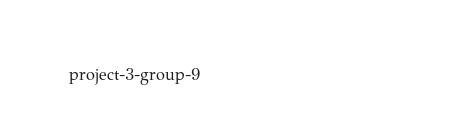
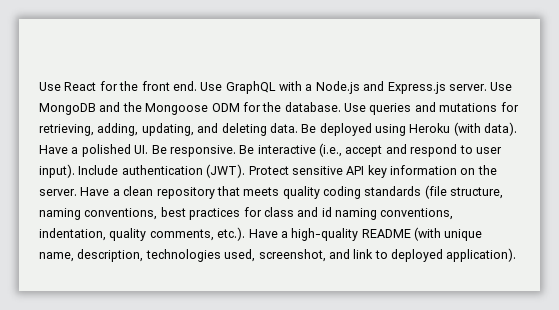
- project-3-group-9
+ Use React for the front end. Use GraphQL with a Node.js and Express.js server. Use MongoDB and the Mongoose ODM for the database. Use queries and mutations for retrieving, adding, updating, and deleting data. Be deployed using Heroku (with data). Have a polished UI. Be responsive. Be interactive (i.e., accept and respond to user input). Include authentication (JWT). Protect sensitive API key information on the server. Have a clean repository that meets quality coding standards (file structure, naming conventions, best practices for class and id naming conventions, indentation, quality comments, etc.). Have a high-quality README (with unique name, description, technologies used, screenshot, and link to deployed application).

